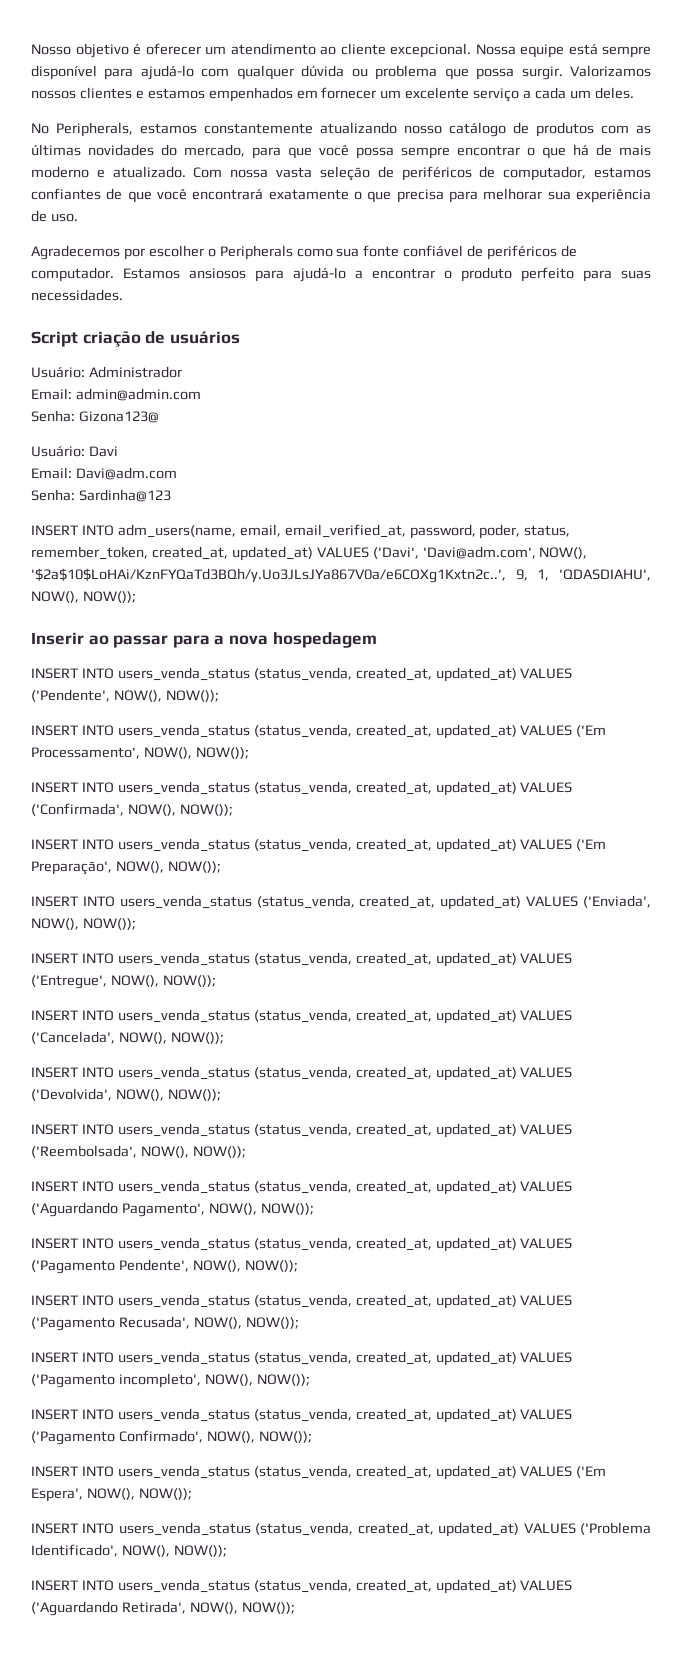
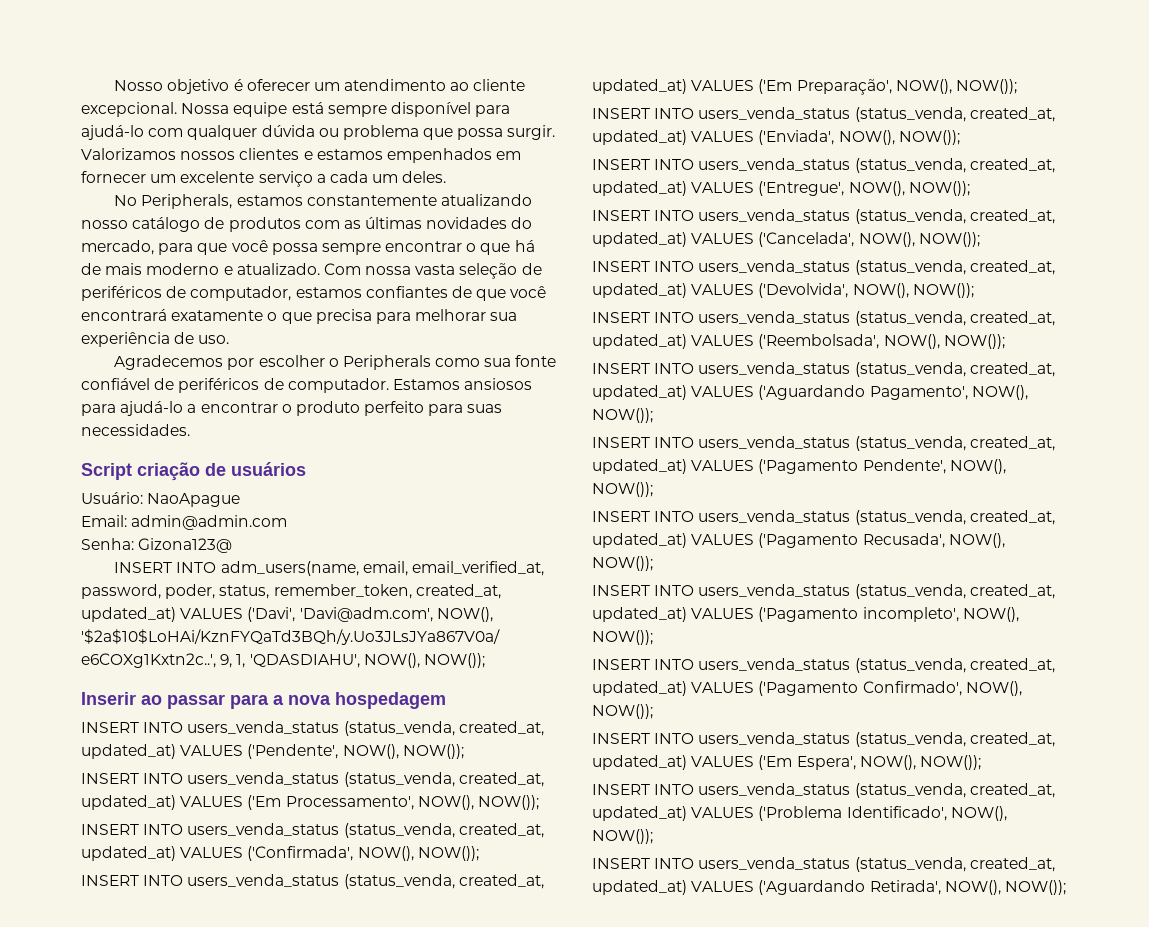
- Usuário: Administrador
+ Usuário: NaoApague
- Usuário: Davi
- Email: Davi@adm.com
- Senha: Sardinha@123

